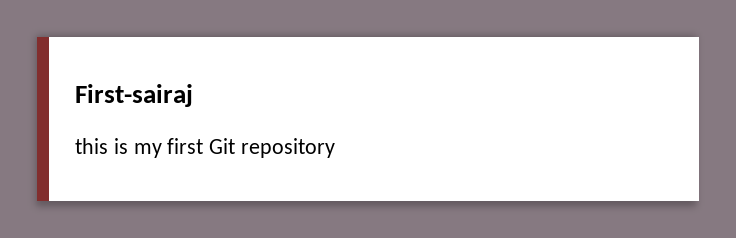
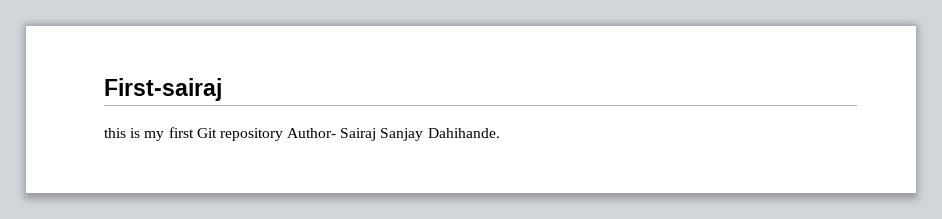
- this is my first Git repository
+ this is my first Git repository Author- Sairaj Sanjay Dahihande.

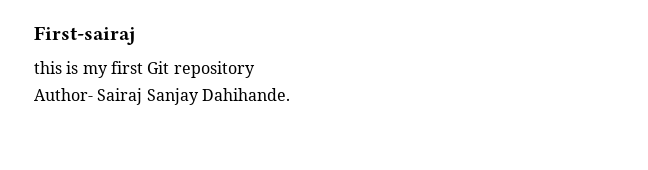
- this is my first Git repository Author- Sairaj Sanjay Dahihande.
+ this is my first Git repository
+ Author- Sairaj Sanjay Dahihande.

